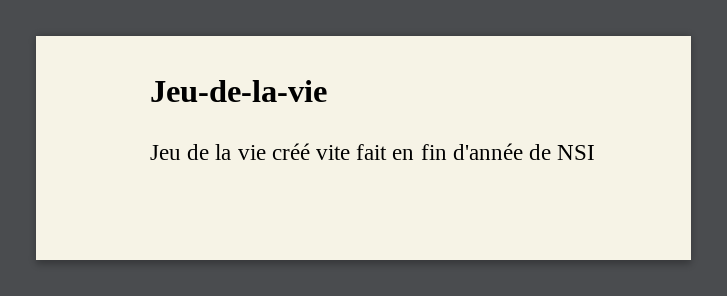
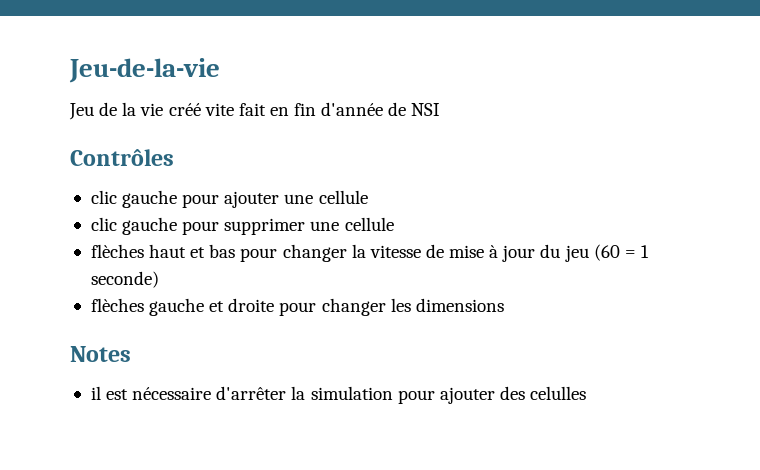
+ Contrôles
+ clic gauche pour ajouter une cellule
+ clic gauche pour supprimer une cellule
+ flèches haut et bas pour changer la vitesse de mise à jour du jeu (60 = 1 seconde)
+ flèches gauche et droite pour changer les dimensions
+ Notes
+ il est nécessaire d'arrêter la simulation pour ajouter des celulles

